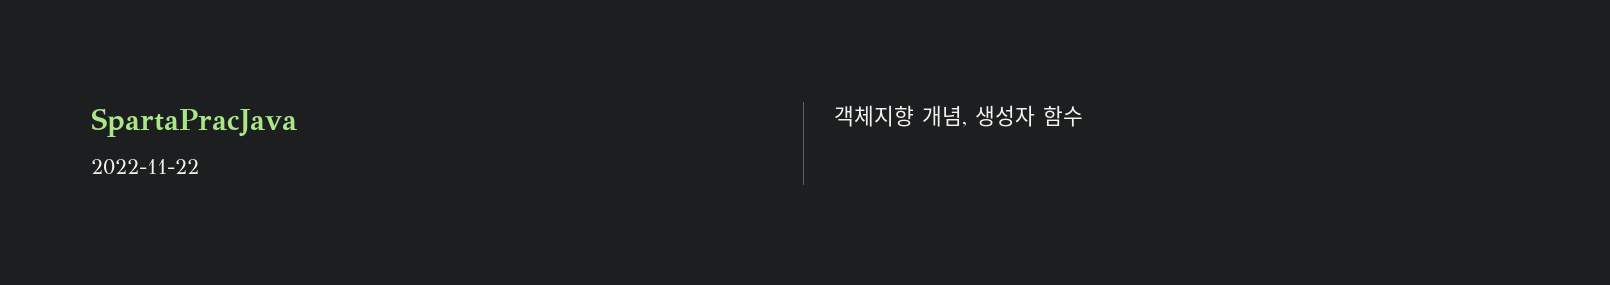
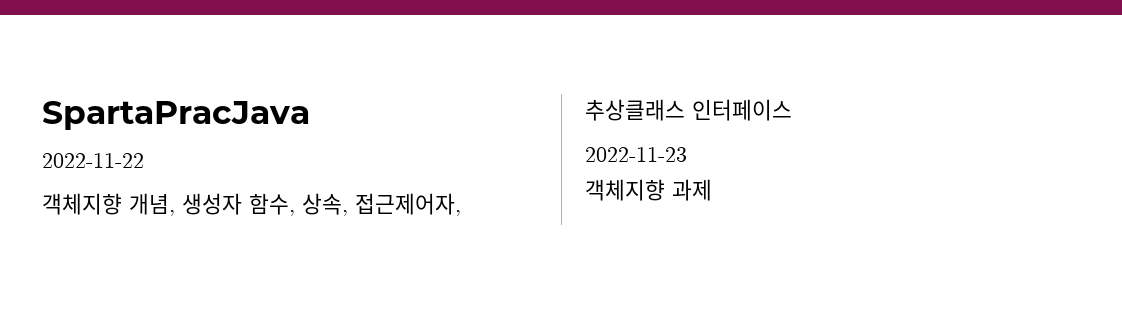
- 객체지향 개념, 생성자 함수
+ 객체지향 개념, 생성자 함수, 상속, 접근제어자, 추상클래스 인터페이스
+ 2022-11-23
+ 객체지향 과제

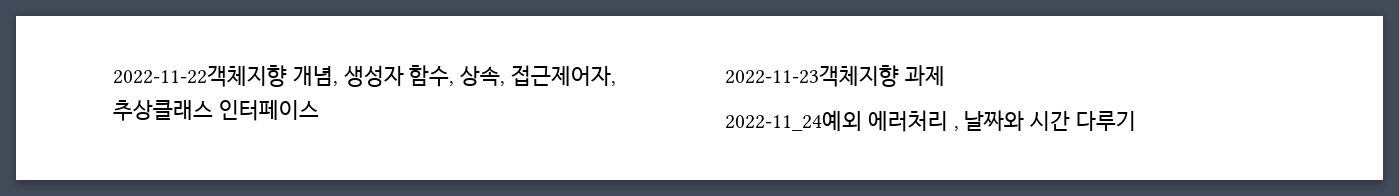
- SpartaPracJava
- 2022-11-22
- 객체지향 개념, 생성자 함수, 상속, 접근제어자, 추상클래스 인터페이스
+ 2022-11-22객체지향 개념, 생성자 함수, 상속, 접근제어자, 추상클래스 인터페이스
- 2022-11-23
- 객체지향 과제
+ 2022-11-23객체지향 과제
+ 2022-11_24예외 에러처리 , 날짜와 시간 다루기

